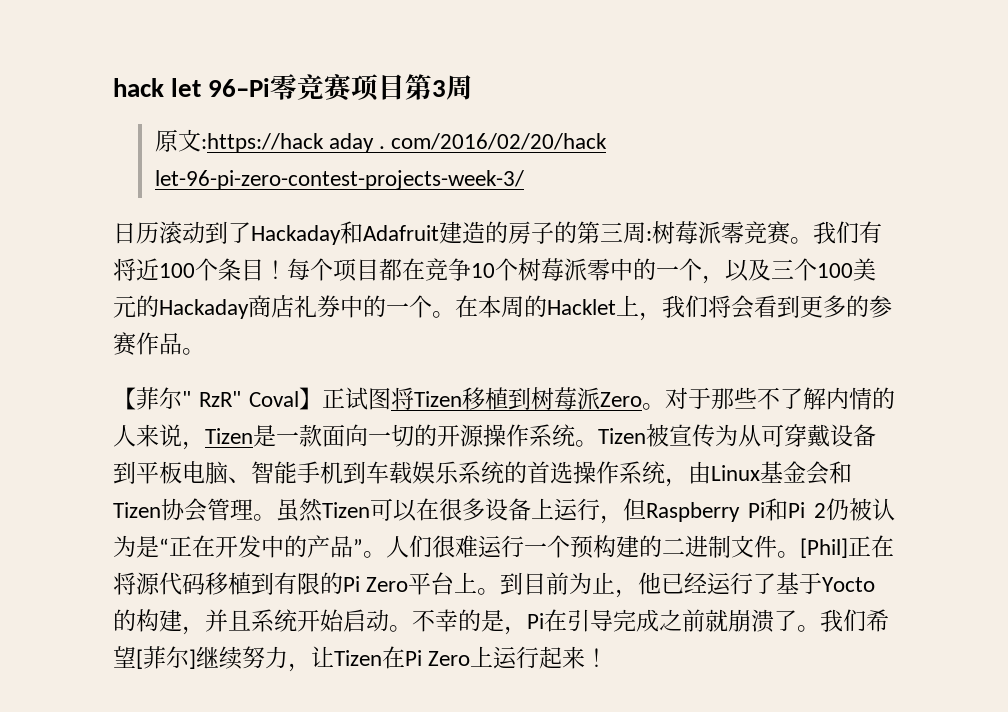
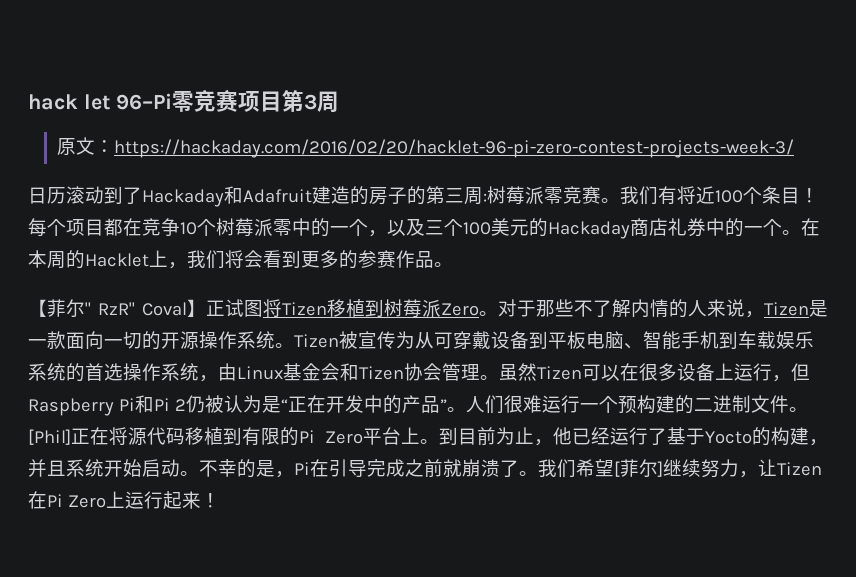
- 原文:https://hack aday . com/2016/02/20/hack let-96-pi-zero-contest-projects-week-3/
+ 原文：https://hackaday.com/2016/02/20/hacklet-96-pi-zero-contest-projects-week-3/

